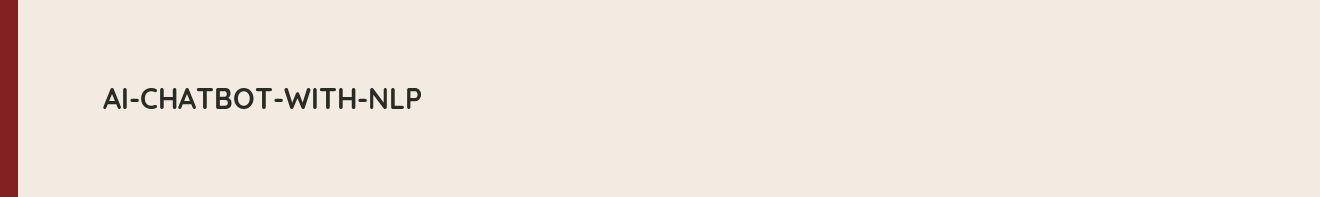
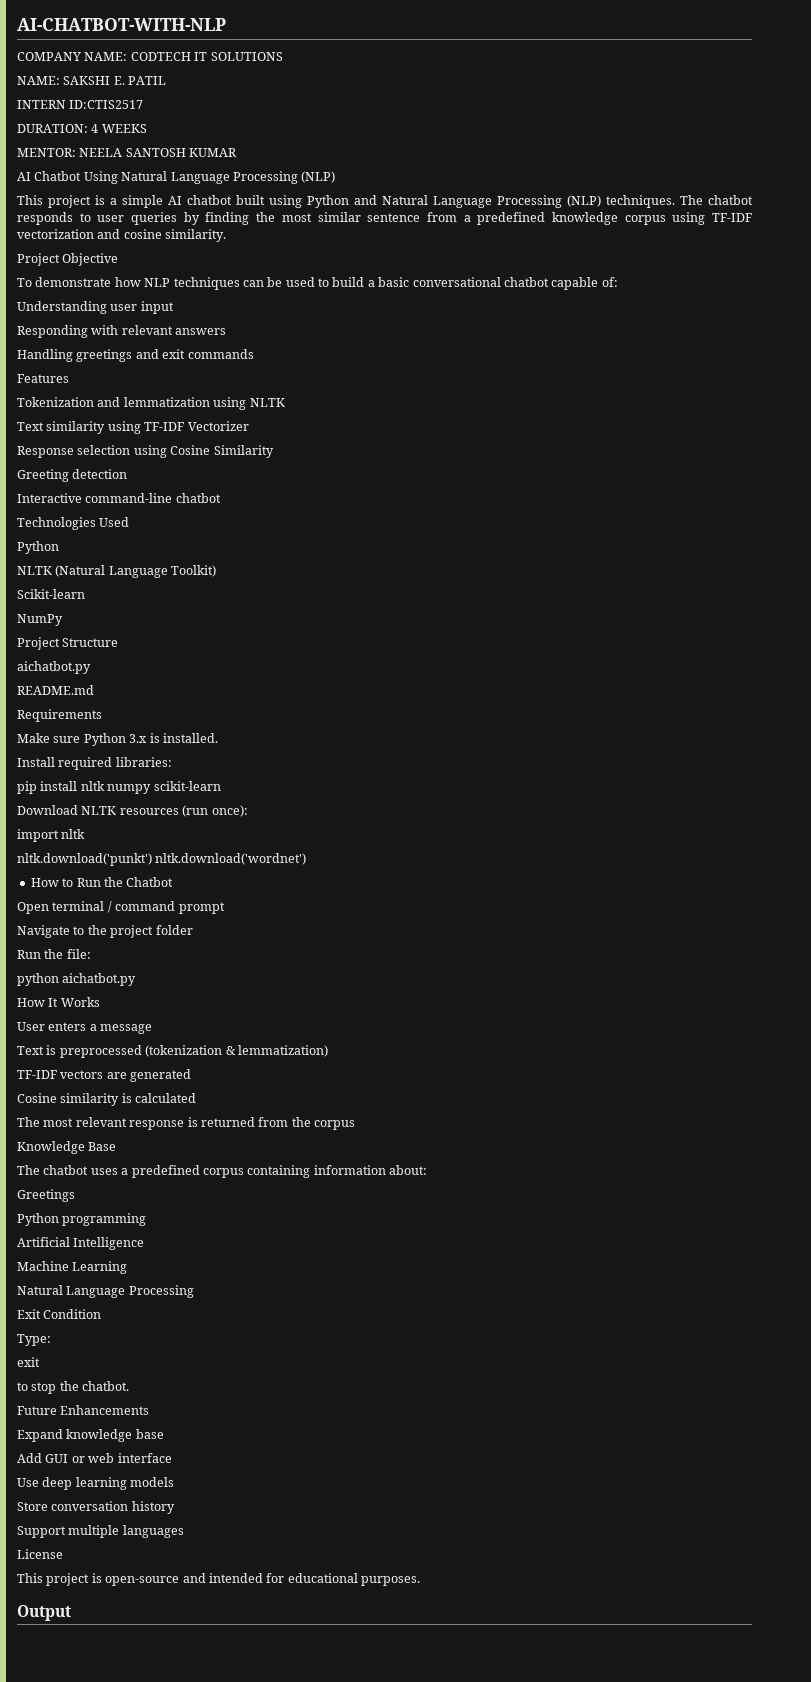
+ COMPANY NAME: CODTECH IT SOLUTIONS
+ NAME: SAKSHI E. PATIL
+ INTERN ID:CTIS2517
+ DURATION: 4 WEEKS
+ MENTOR: NEELA SANTOSH KUMAR
+ AI Chatbot Using Natural Language Processing (NLP)
+ This project is a simple AI chatbot built using Python and Natural Language Processing (NLP) techniques. The chatbot responds to user queries by finding the most similar sentence from a predefined knowledge corpus using TF-IDF vectorization and cosine similarity.
+ Project Objective
+ To demonstrate how NLP techniques can be used to build a basic conversational chatbot capable of:
+ Understanding user input
+ Responding with relevant answers
+ Handling greetings and exit commands
+ Features
+ Tokenization and lemmatization using NLTK
+ Text similarity using TF-IDF Vectorizer
+ Response selection using Cosine Similarity
+ Greeting detection
+ Interactive command-line chatbot
+ Technologies Used
+ Python
+ NLTK (Natural Language Toolkit)
+ Scikit-learn
+ NumPy
+ Project Structure
+ aichatbot.py
+ README.md
+ Requirements
+ Make sure Python 3.x is installed.
+ Install required libraries:
+ pip install nltk numpy scikit-learn
+ Download NLTK resources (run once):
+ import nltk
+ nltk.download('punkt') nltk.download('wordnet')
+ How to Run the Chatbot
+ Open terminal / command prompt
+ Navigate to the project folder
+ Run the file:
+ python aichatbot.py
+ How It Works
+ User enters a message
+ Text is preprocessed (tokenization & lemmatization)
+ TF-IDF vectors are generated
+ Cosine similarity is calculated
+ The most relevant response is returned from the corpus
+ Knowledge Base
+ The chatbot uses a predefined corpus containing information about:
+ Greetings
+ Python programming
+ Artificial Intelligence
+ Machine Learning
+ Natural Language Processing
+ Exit Condition
+ Type:
+ exit
+ to stop the chatbot.
+ Future Enhancements
+ Expand knowledge base
+ Add GUI or web interface
+ Use deep learning models
+ Store conversation history
+ Support multiple languages
+ License
+ This project is open-source and intended for educational purposes.
+ Output

